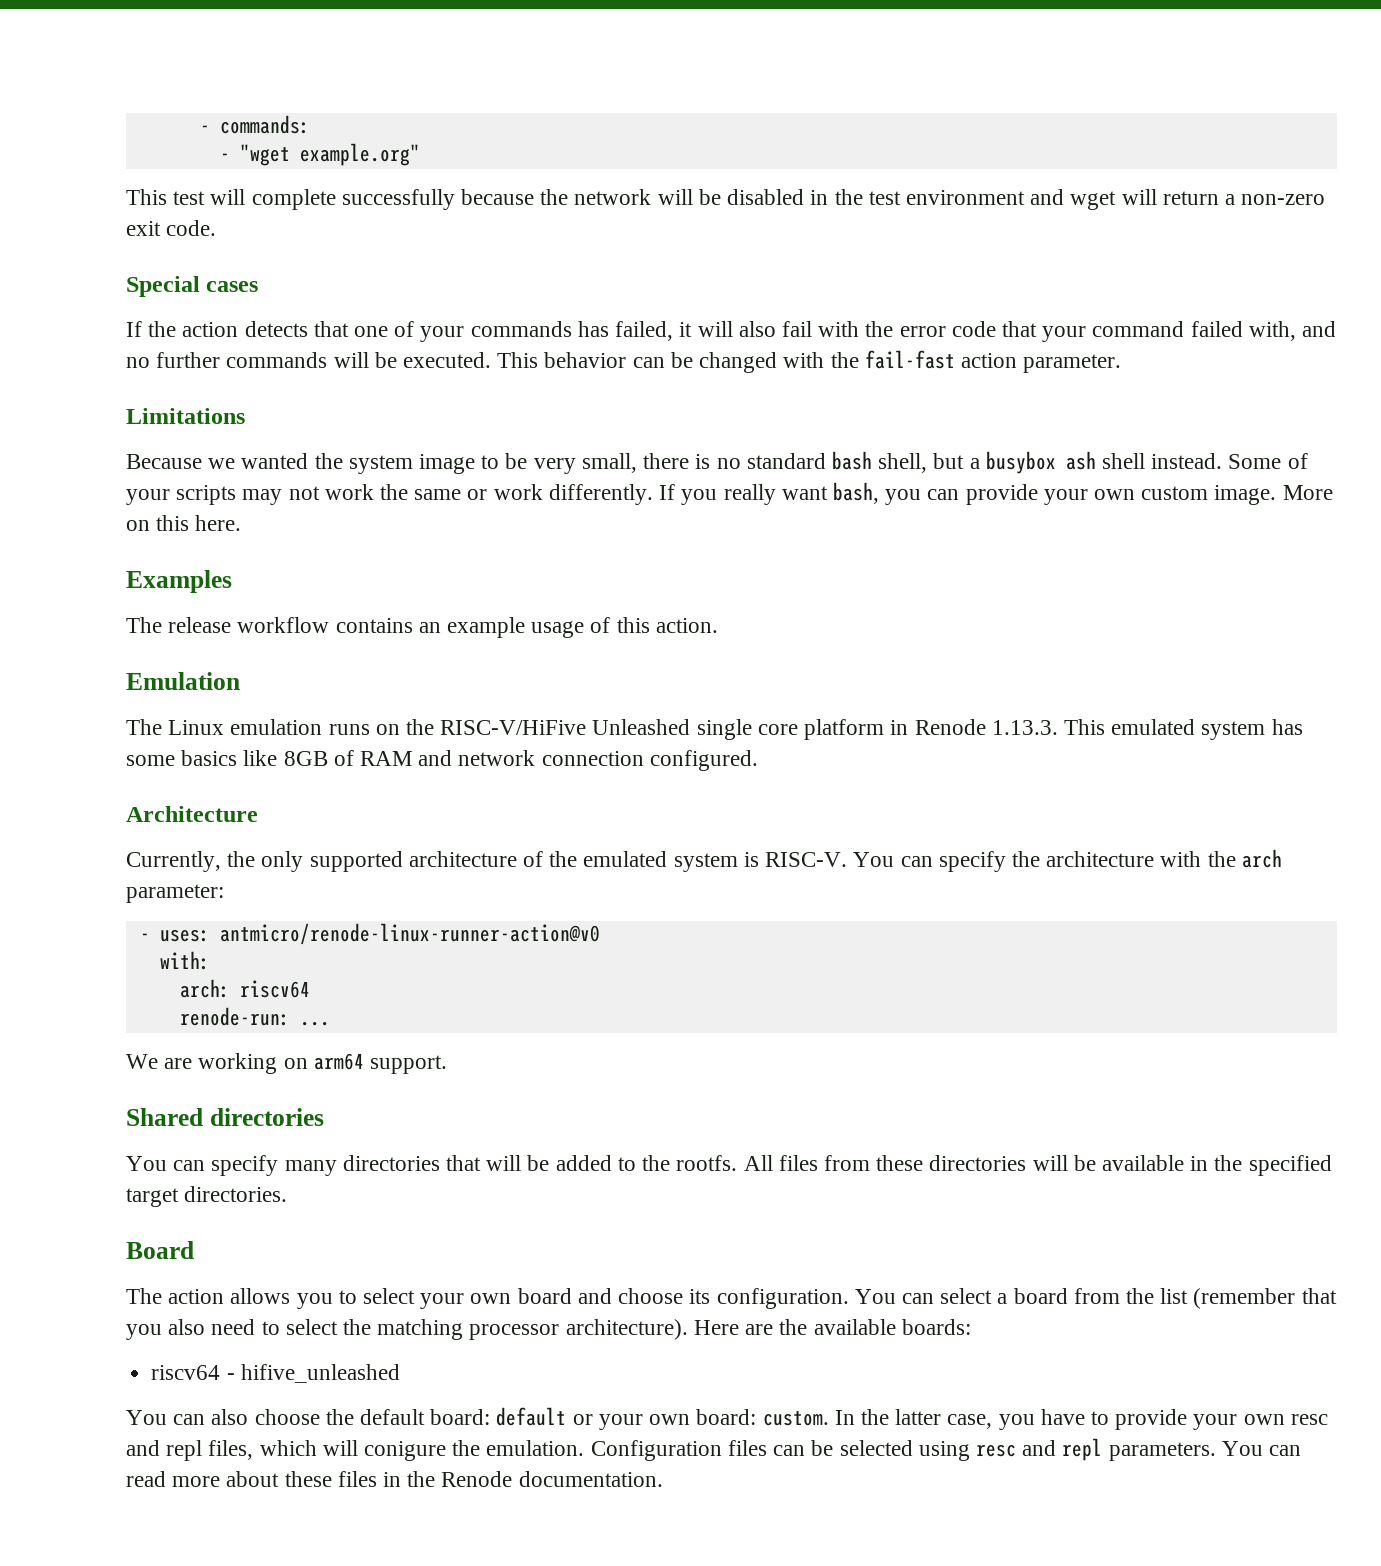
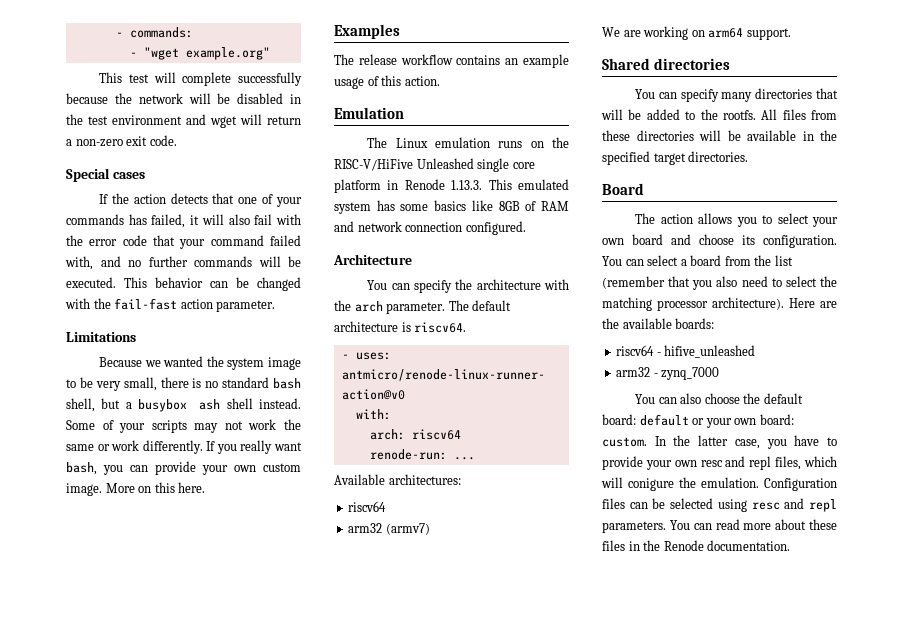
- Currently, the only supported architecture of the emulated system is RISC-V. You can specify the architecture with the arch parameter:
+ You can specify the architecture with the arch parameter. The default architecture is riscv64.
+ Available architectures:
+ riscv64
+ arm32 (armv7)
+ arm32 - zynq_7000

